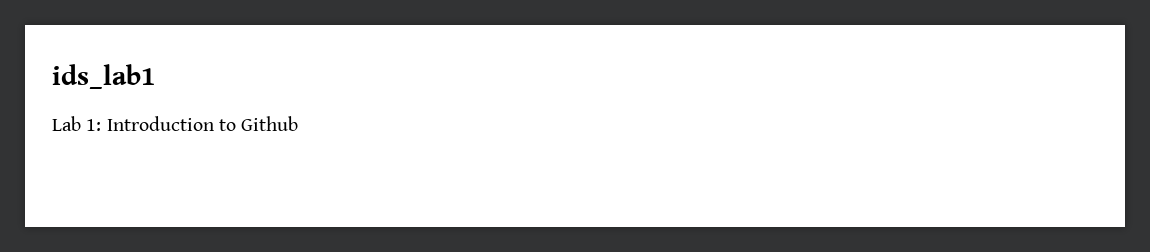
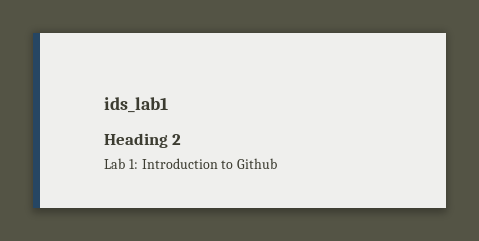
+ Heading 2

